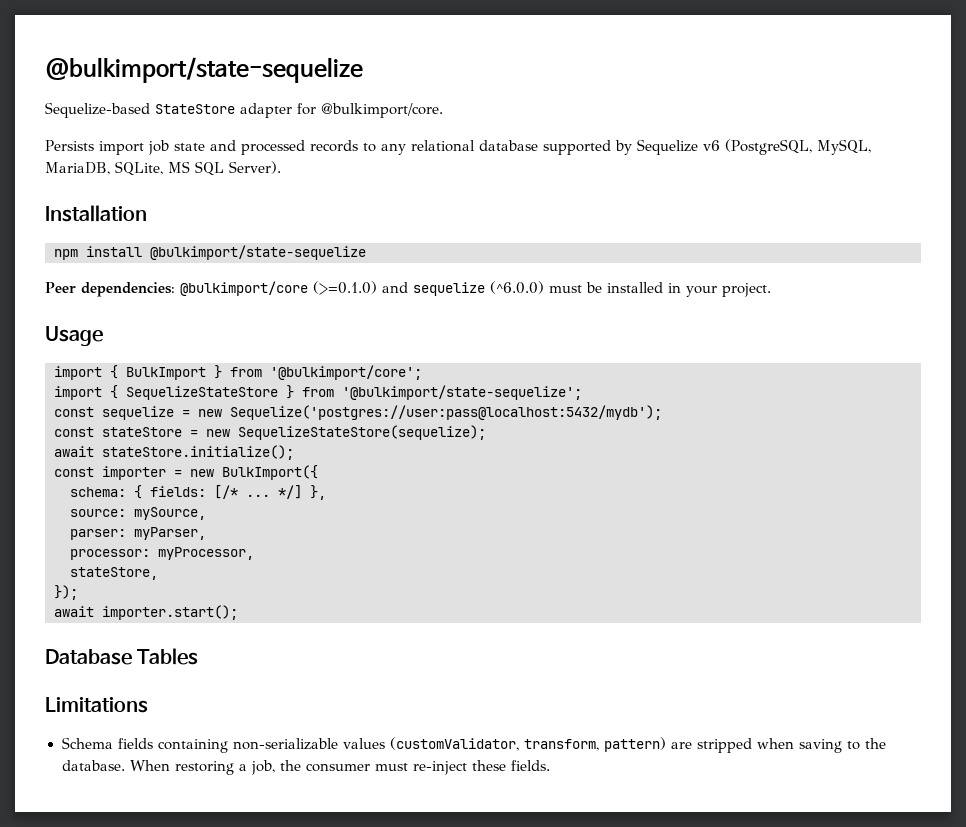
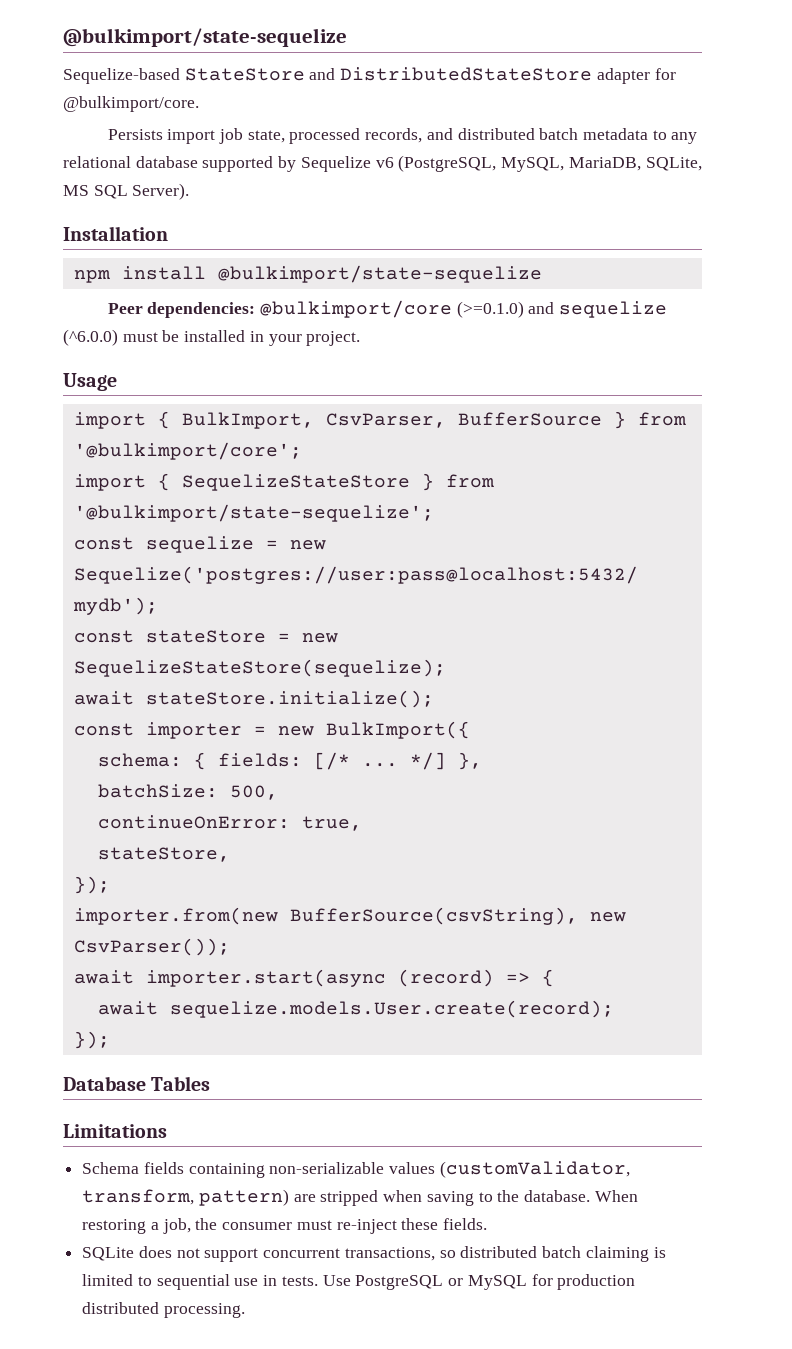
- Sequelize-based StateStore adapter for @bulkimport/core.
+ Sequelize-based StateStore and DistributedStateStore adapter for @bulkimport/core.
- Persists import job state and processed records to any relational database supported by Sequelize v6 (PostgreSQL, MySQL, MariaDB, SQLite, MS SQL Server).
+ Persists import job state, processed records, and distributed batch metadata to any relational database supported by Sequelize v6 (PostgreSQL, MySQL, MariaDB, SQLite, MS SQL Server).
- import { BulkImport } from '@bulkimport/core';
+ import { BulkImport, CsvParser, BufferSource } from '@bulkimport/core';
- source: mySource,
- parser: myParser,
- processor: myProcessor,
+ batchSize: 500,
+ continueOnError: true,
  stateStore,
  });
- await importer.start();
+ importer.from(new BufferSource(csvString), new CsvParser());
+ await importer.start(async (record) => {
+ await sequelize.models.User.create(record);
+ });
+ SQLite does not support concurrent transactions, so distributed batch claiming is limited to sequential use in tests. Use PostgreSQL or MySQL for production distributed processing.

